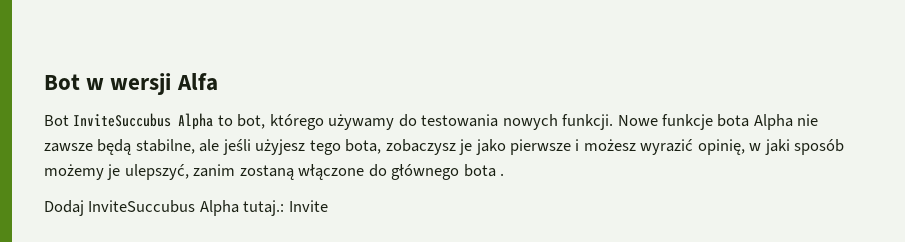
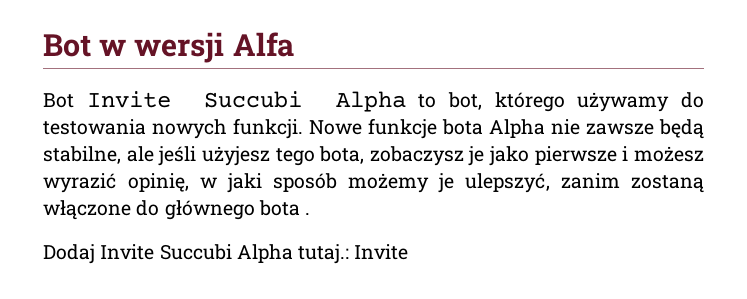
- Bot InviteSuccubus Alpha to bot, którego używamy do testowania nowych funkcji.
+ Bot Invite Succubi Alpha to bot, którego używamy do testowania nowych funkcji.
- Dodaj InviteSuccubus Alpha tutaj.: Invite
+ Dodaj Invite Succubi Alpha tutaj.: Invite

